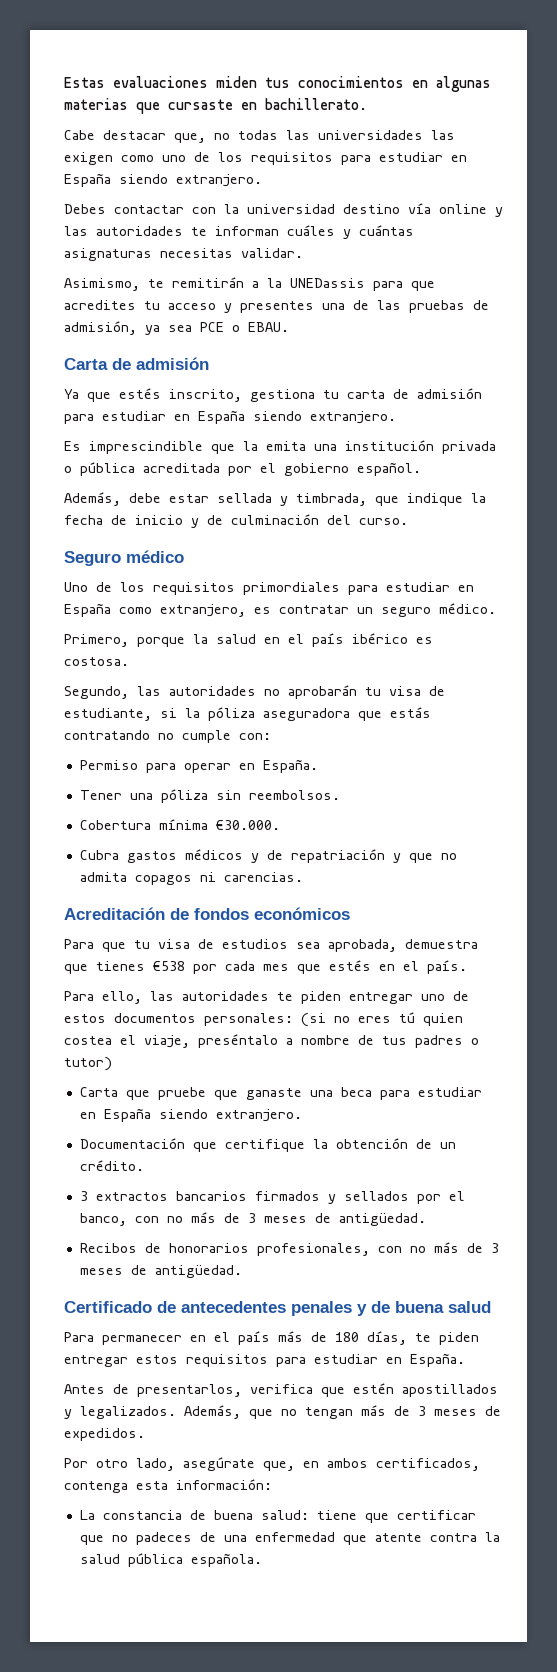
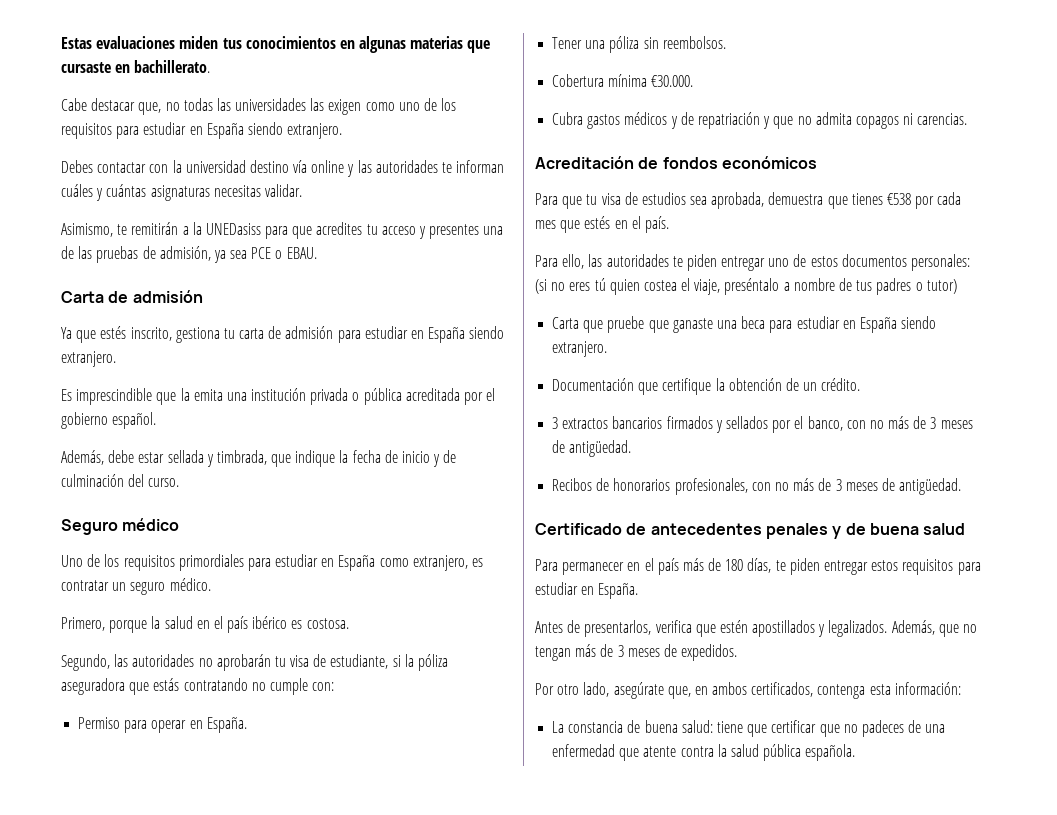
- Asimismo, te remitirán a la UNEDassis para que acredites tu acceso y presentes una de las pruebas de admisión, ya sea PCE o EBAU.
+ Asimismo, te remitirán a la UNEDasiss para que acredites tu acceso y presentes una de las pruebas de admisión, ya sea PCE o EBAU.

